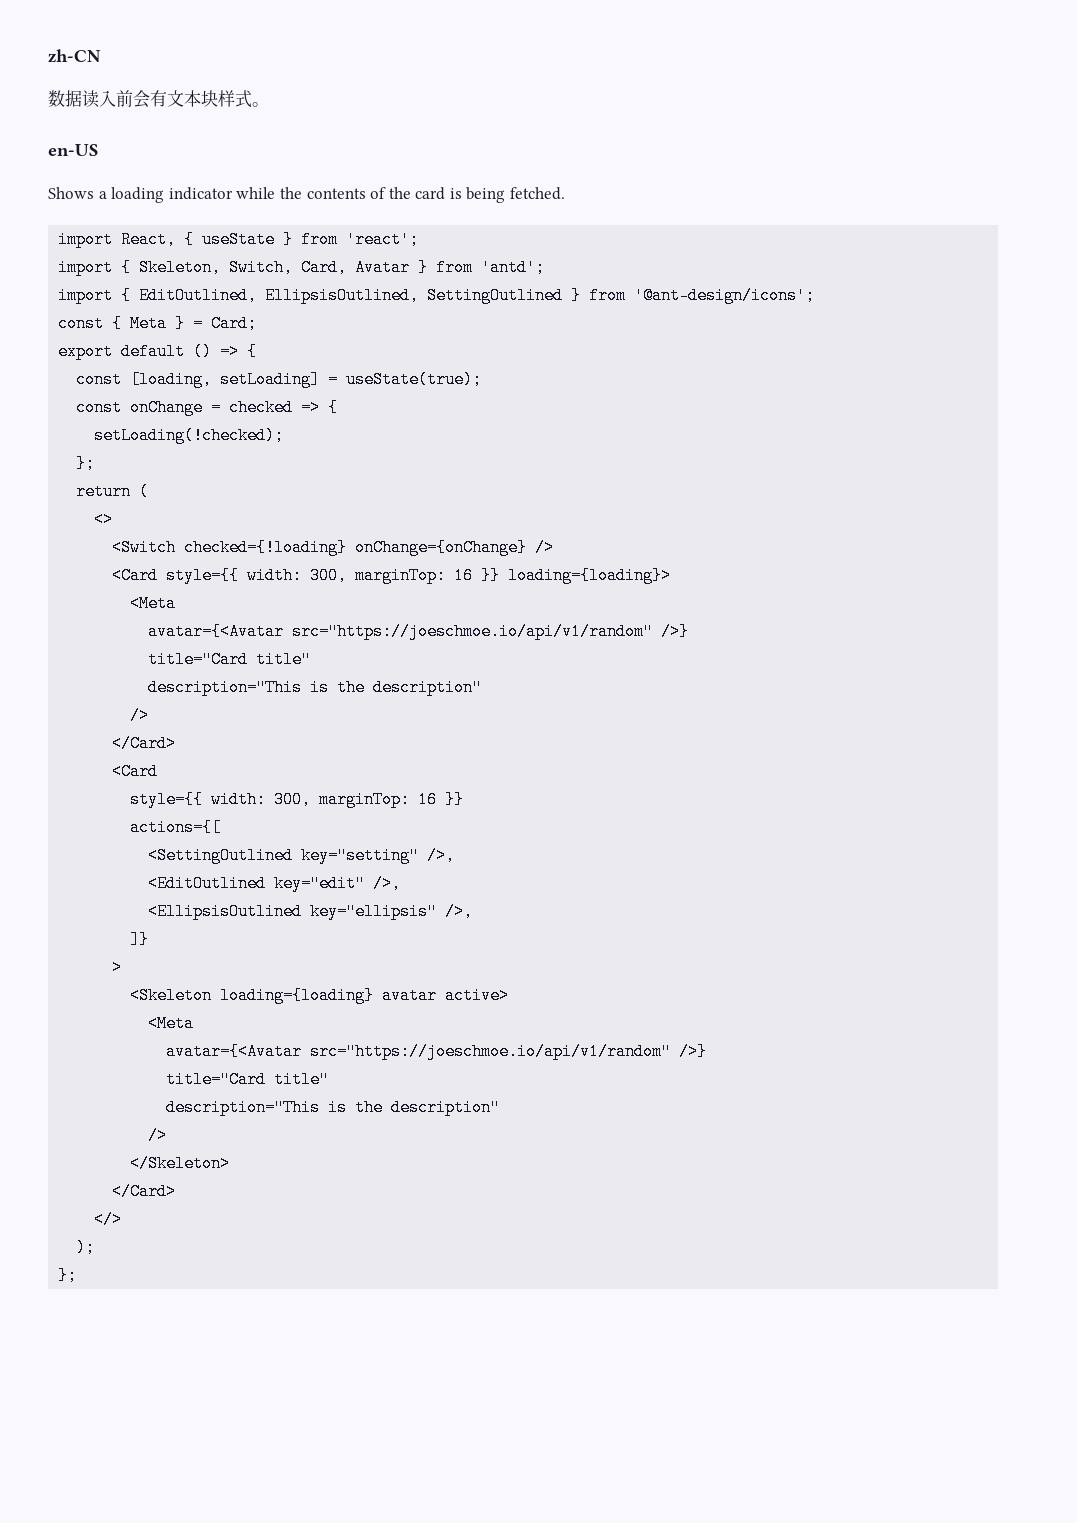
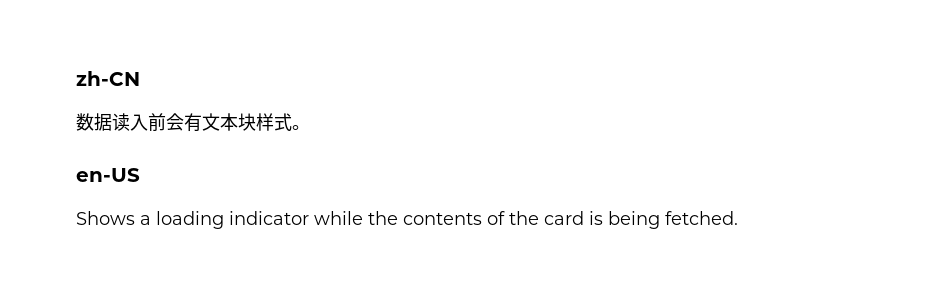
- import React, { useState } from 'react';
- import { Skeleton, Switch, Card, Avatar } from 'antd';
- import { EditOutlined, EllipsisOutlined, SettingOutlined } from '@ant-design/icons';
- const { Meta } = Card;
- export default () => {
- const [loading, setLoading] = useState(true);
- const onChange = checked => {
- setLoading(!checked);
- };
- return (
- <>
- <Switch checked={!loading} onChange={onChange} />
- <Card style={{ width: 300, marginTop: 16 }} loading={loading}>
- <Meta
- avatar={<Avatar src="https://joeschmoe.io/api/v1/random" />}
- title="Card title"
- description="This is the description"
- />
- </Card>
- <Card
- style={{ width: 300, marginTop: 16 }}
- actions={[
- <SettingOutlined key="setting" />,
- <EditOutlined key="edit" />,
- <EllipsisOutlined key="ellipsis" />,
- ]}
- >
- <Skeleton loading={loading} avatar active>
- <Meta
- avatar={<Avatar src="https://joeschmoe.io/api/v1/random" />}
- title="Card title"
- description="This is the description"
- />
- </Skeleton>
- </Card>
- </>
- );
- };

